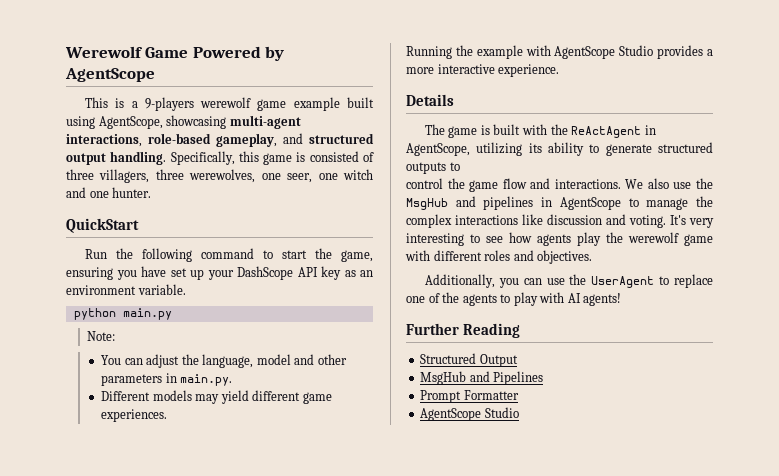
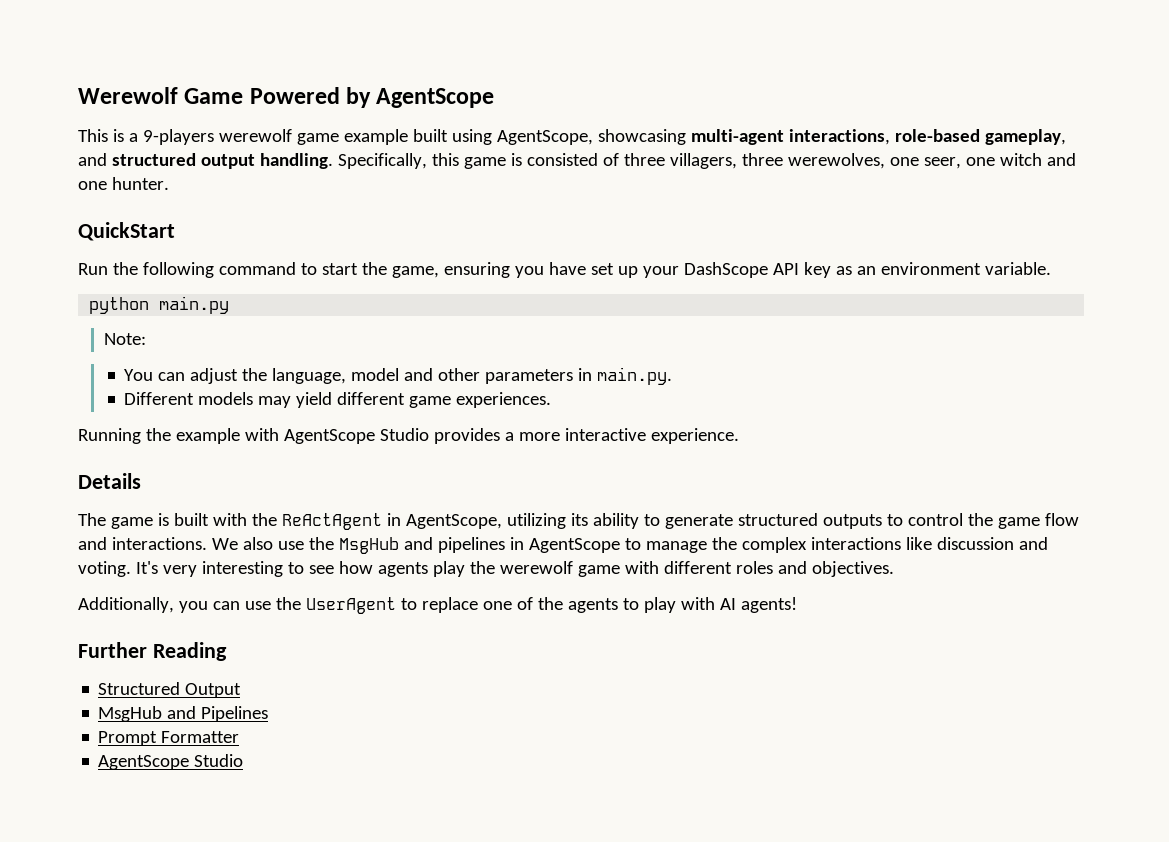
- The game is built with the ReActAgent in AgentScope, utilizing its ability to generate structured outputs to
- control the game flow and interactions.
+ The game is built with the ReActAgent in AgentScope, utilizing its ability to generate structured outputs to control the game flow and interactions.

